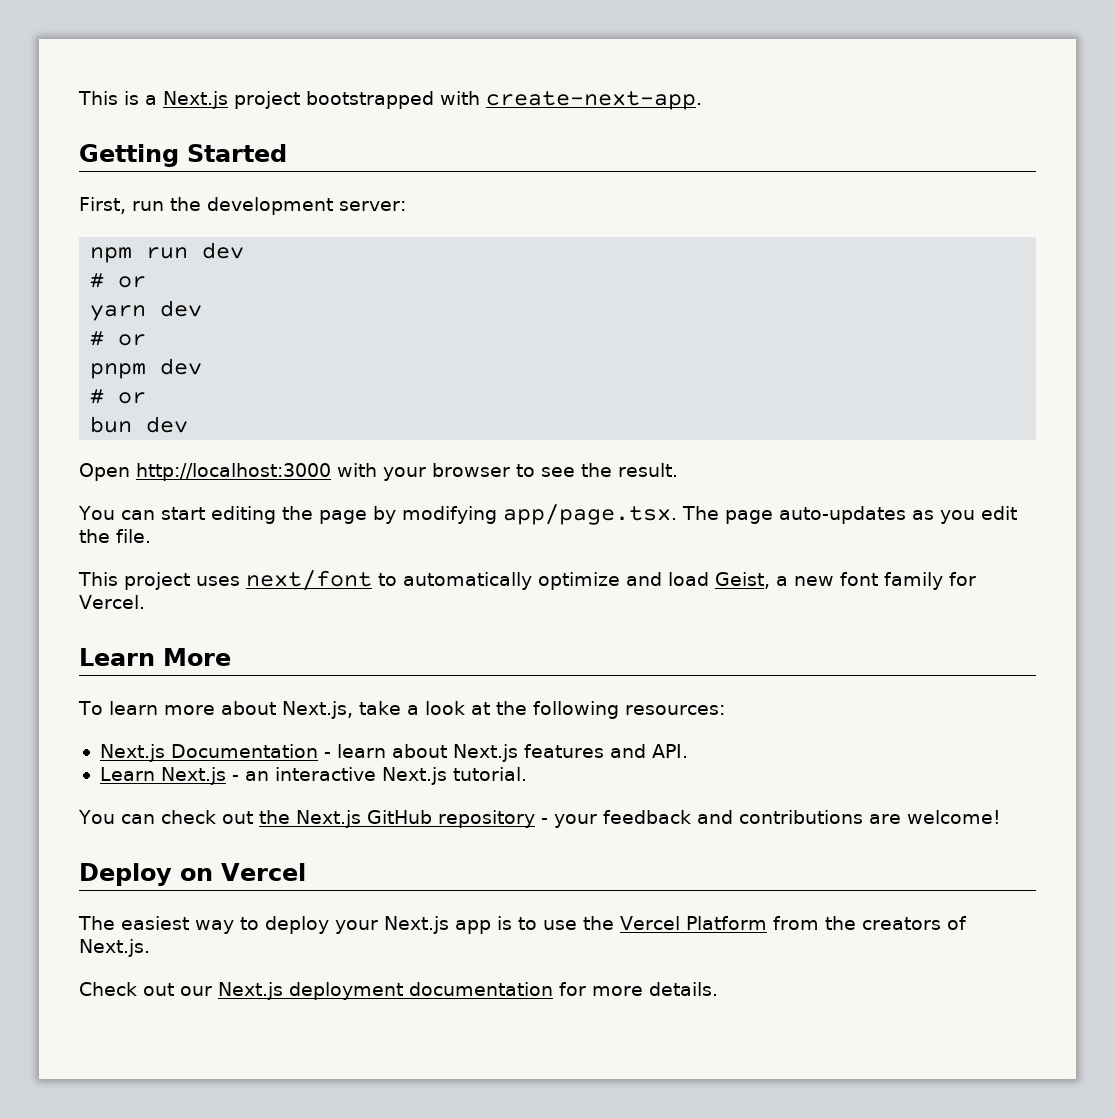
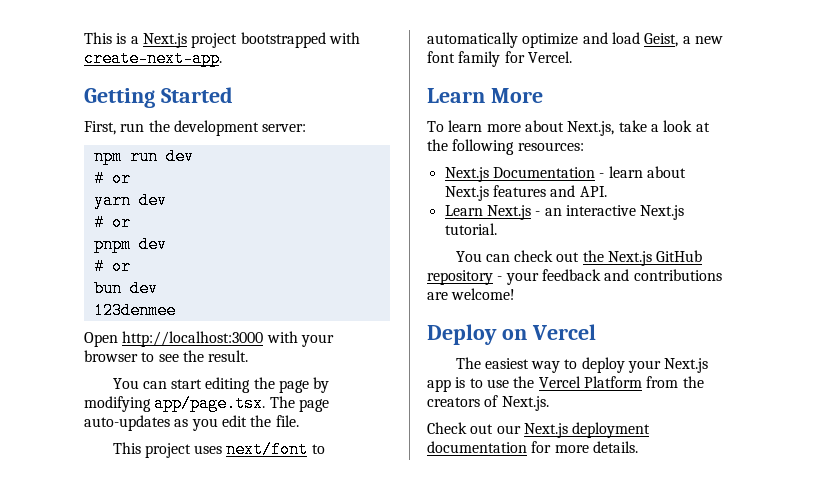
+ 123denmee

